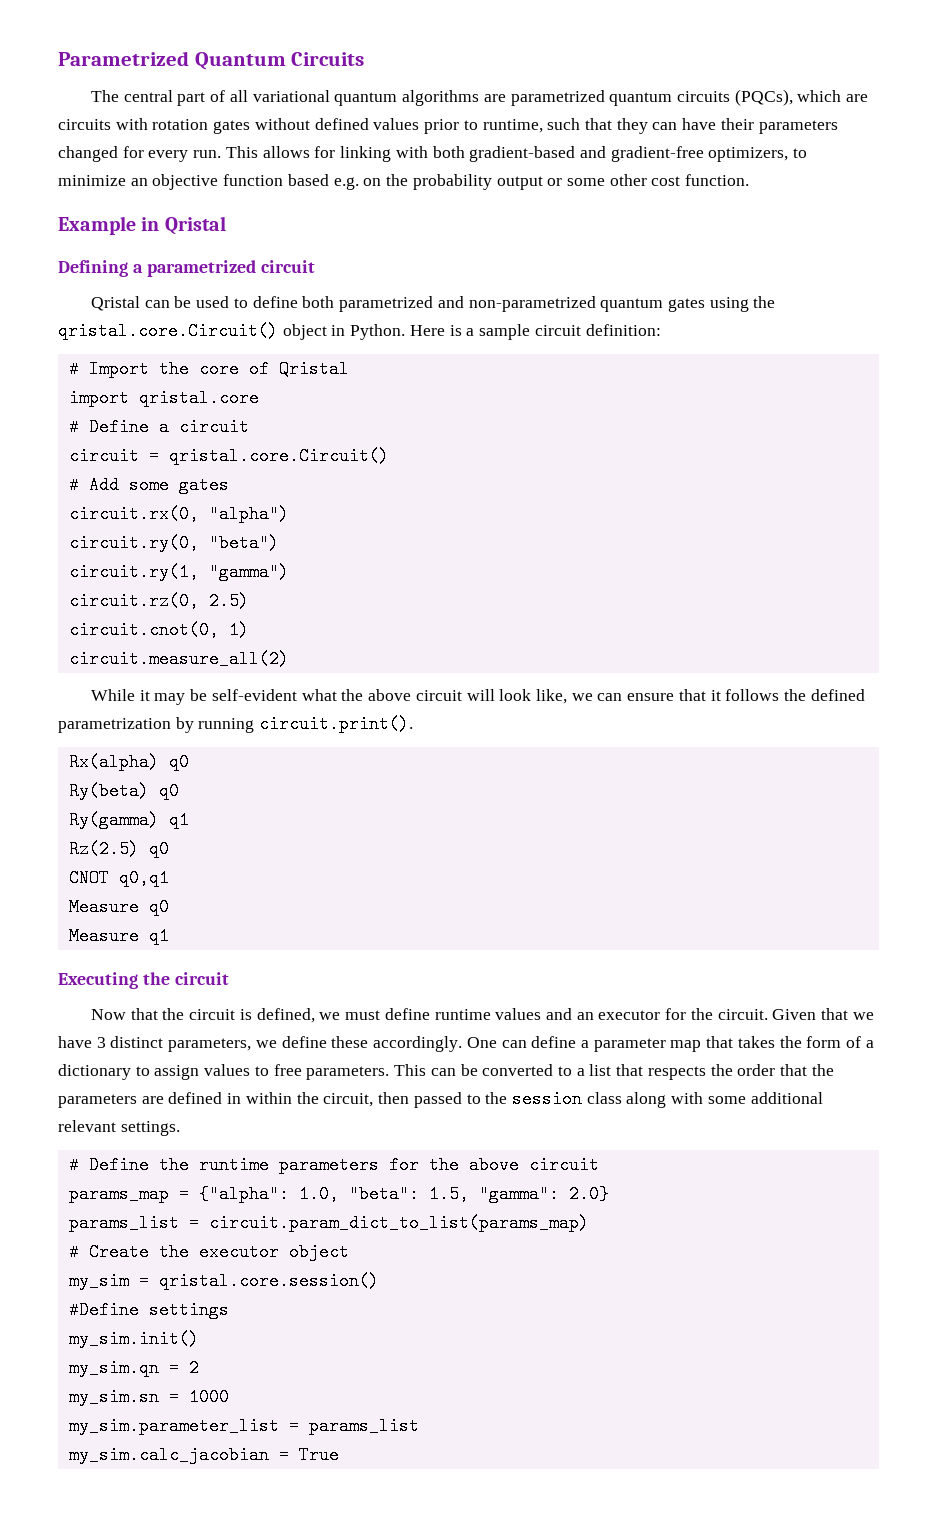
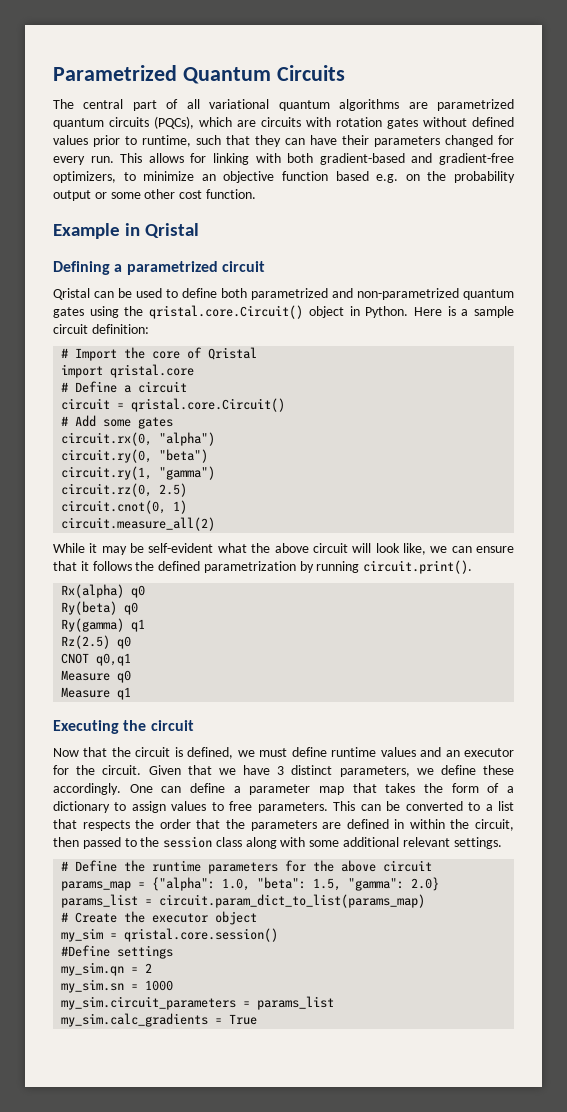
- my_sim.init()
- my_sim.parameter_list = params_list
+ my_sim.circuit_parameters = params_list
- my_sim.calc_jacobian = True
+ my_sim.calc_gradients = True

